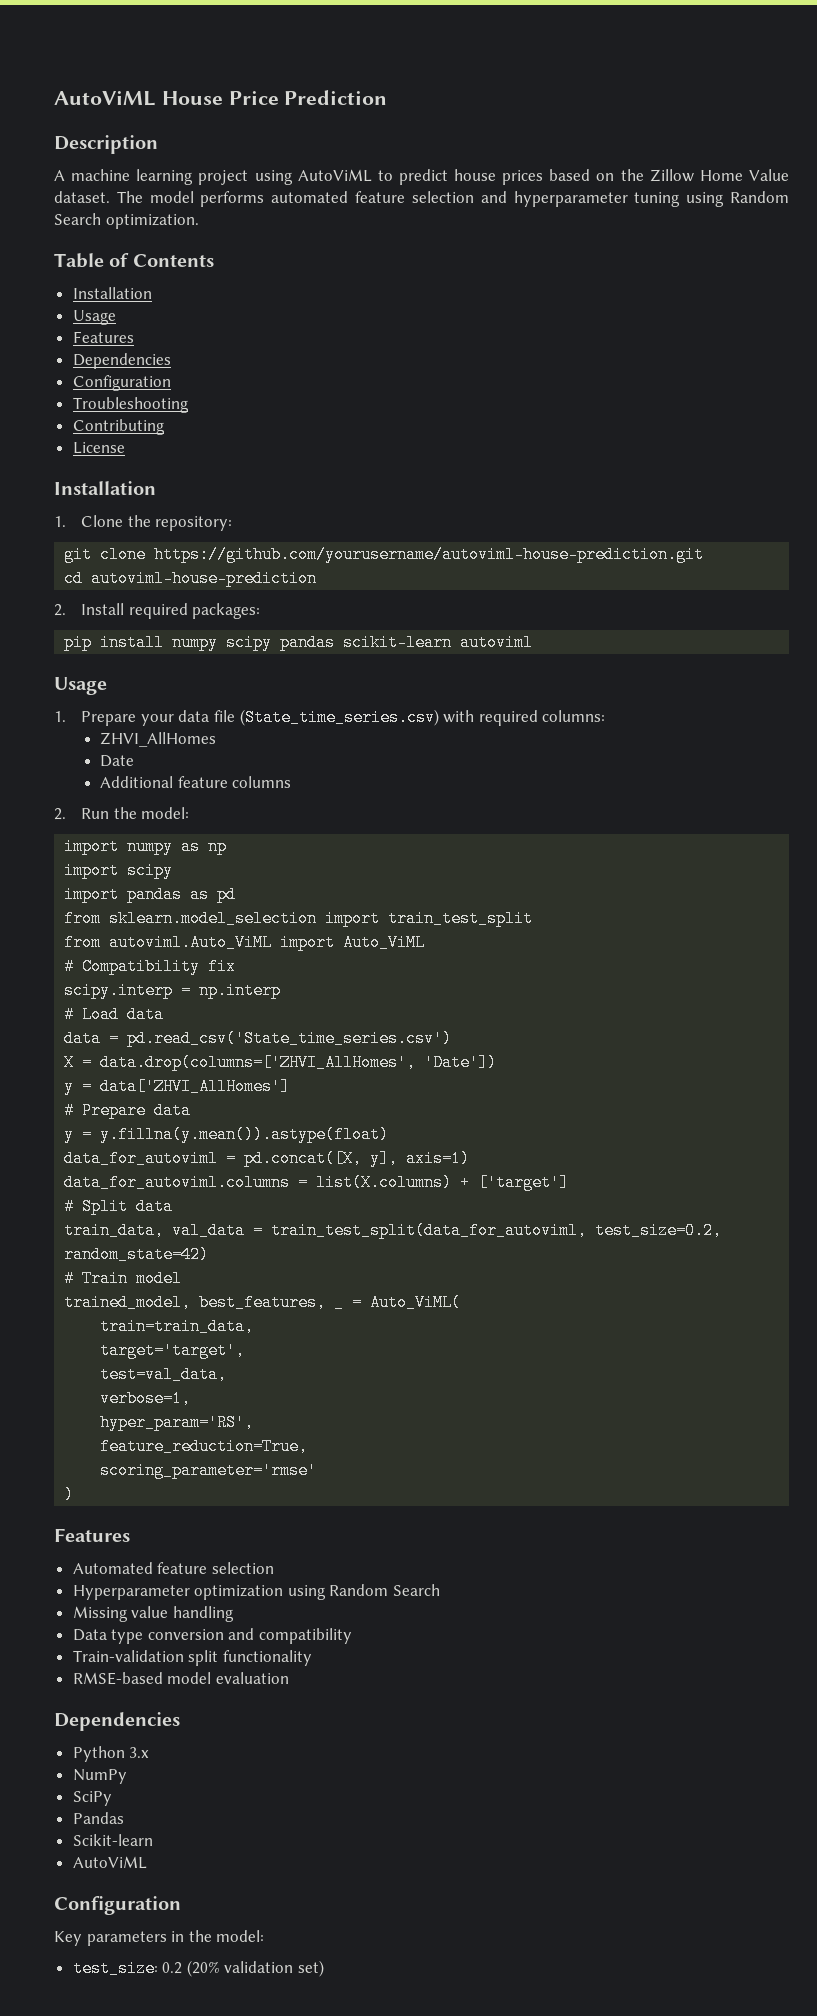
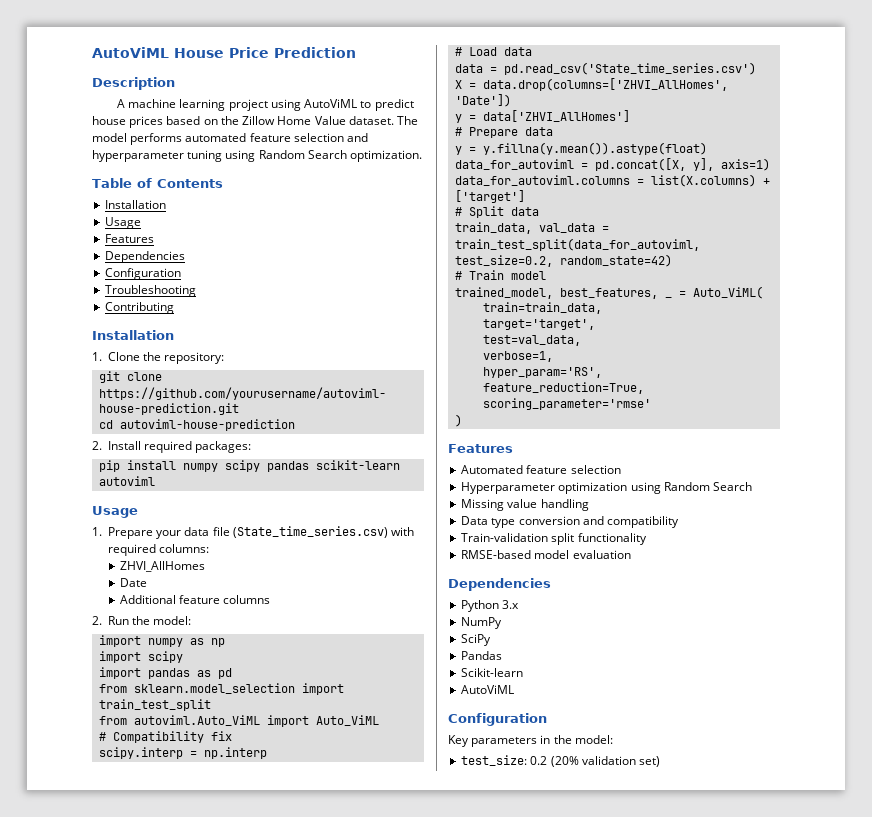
- License

